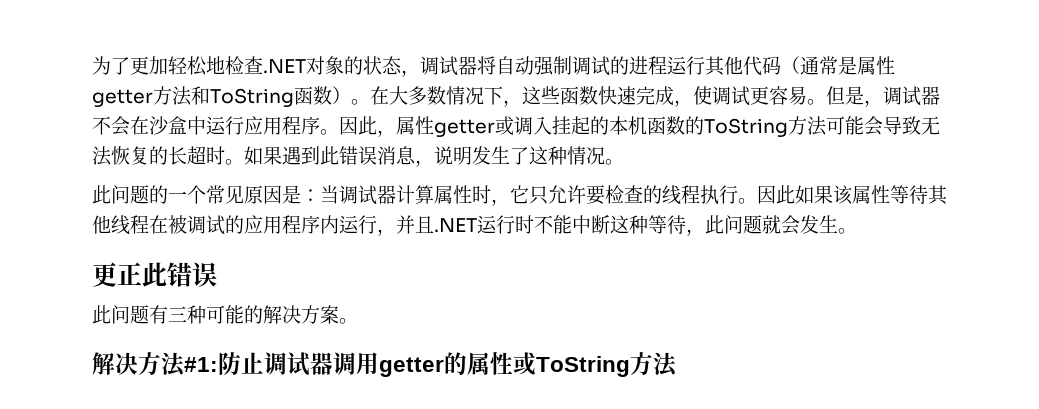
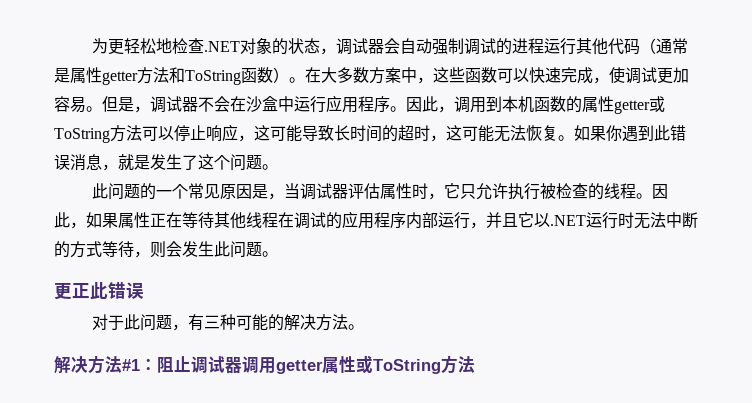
- 为了更加轻松地检查.NET对象的状态，调试器将自动强制调试的进程运行其他代码（通常是属性getter方法和ToString函数）。
+ 为更轻松地检查.NET对象的状态，调试器会自动强制调试的进程运行其他代码（通常是属性getter方法和ToString函数）。
- 在大多数情况下，这些函数快速完成，使调试更容易。
+ 在大多数方案中，这些函数可以快速完成，使调试更加容易。
- 因此，属性getter或调入挂起的本机函数的ToString方法可能会导致无法恢复的长超时。如果遇到此错误消息，说明发生了这种情况。
+ 因此，调用到本机函数的属性getter或ToString方法可以停止响应，这可能导致长时间的超时，这可能无法恢复。如果你遇到此错误消息，就是发生了这个问题。
- 此问题的一个常见原因是：当调试器计算属性时，它只允许要检查的线程执行。因此如果该属性等待其他线程在被调试的应用程序内运行，并且.NET运行时不能中断这种等待，此问题就会发生。
+ 此问题的一个常见原因是，当调试器评估属性时，它只允许执行被检查的线程。因此，如果属性正在等待其他线程在调试的应用程序内部运行，并且它以.NET运行时无法中断的方式等待，则会发生此问题。
- 此问题有三种可能的解决方案。
+ 对于此问题，有三种可能的解决方法。
- 解决方法#1:防止调试器调用getter的属性或ToString方法
+ 解决方法#1：阻止调试器调用getter属性或ToString方法

